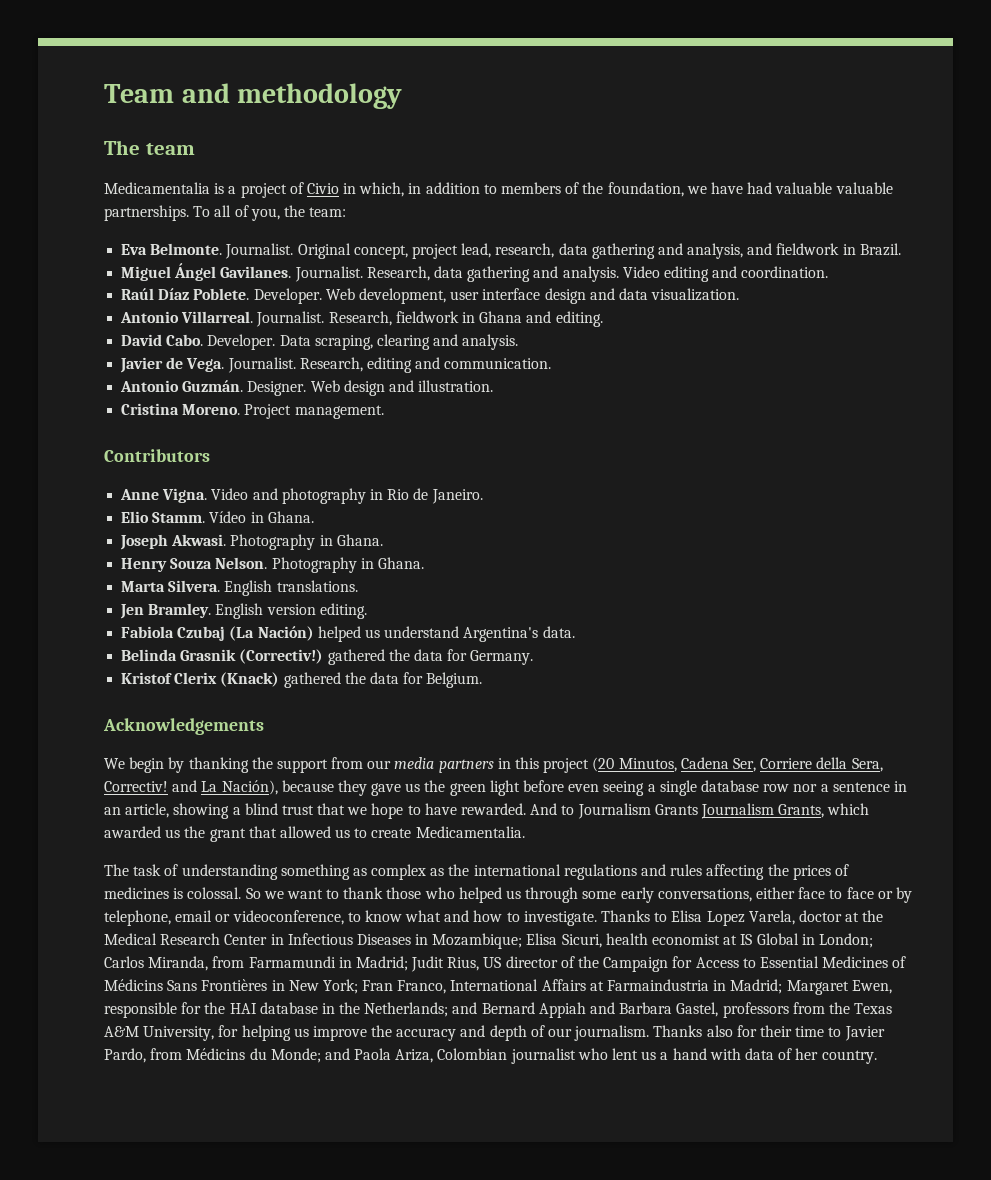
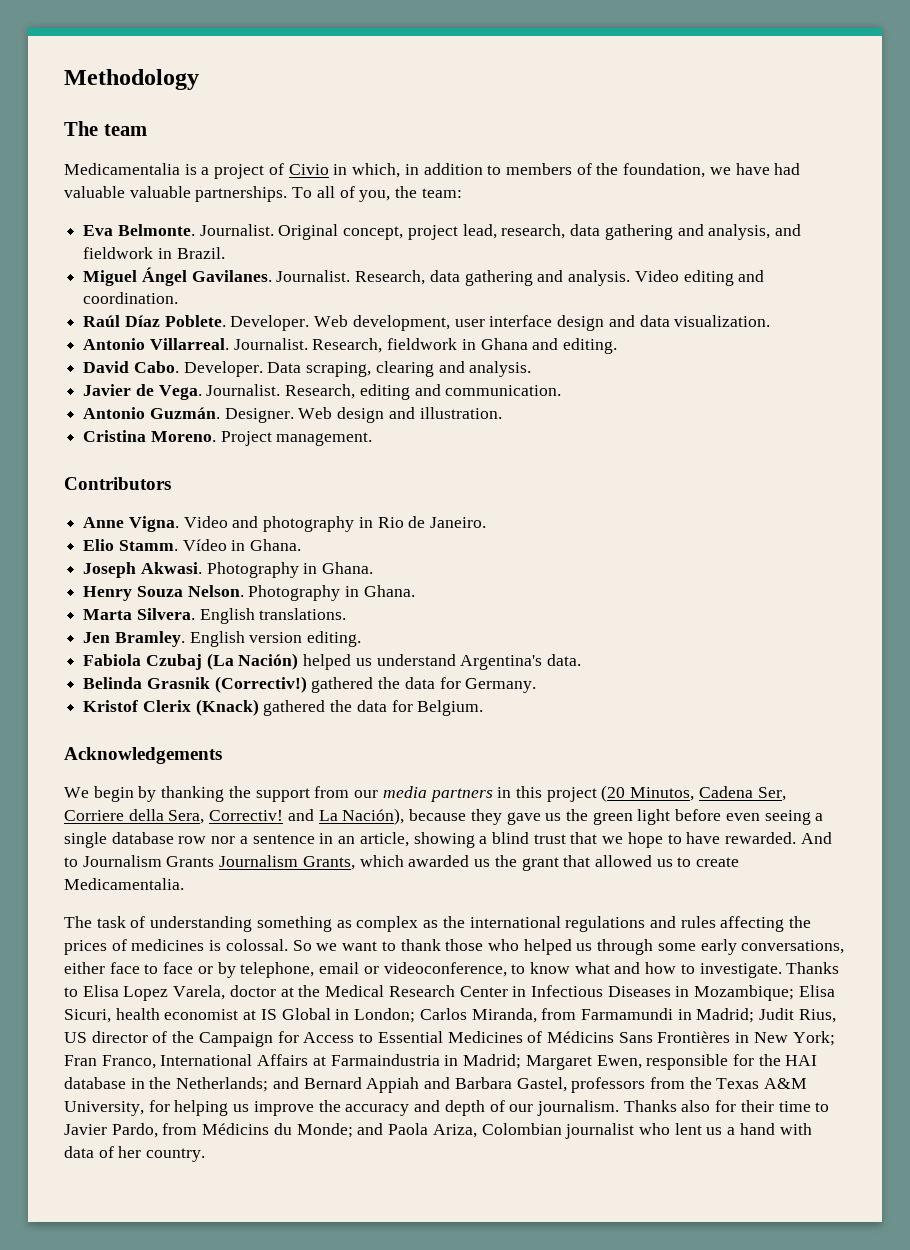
- Team and methodology
+ Methodology

